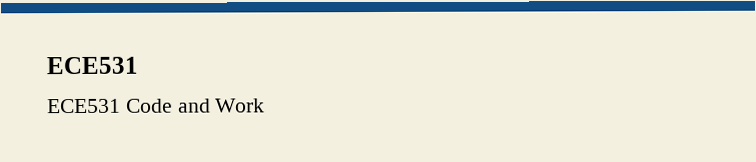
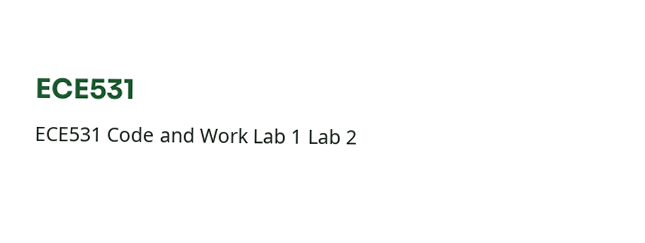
- ECE531 Code and Work
+ ECE531 Code and Work Lab 1 Lab 2

